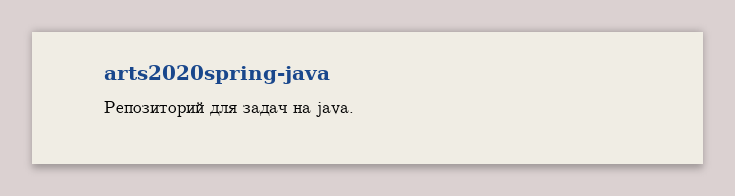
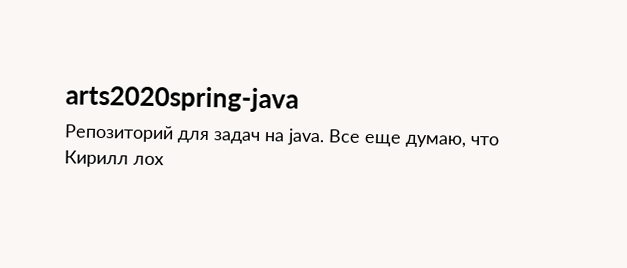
+ Все еще думаю, что Кирилл лох

